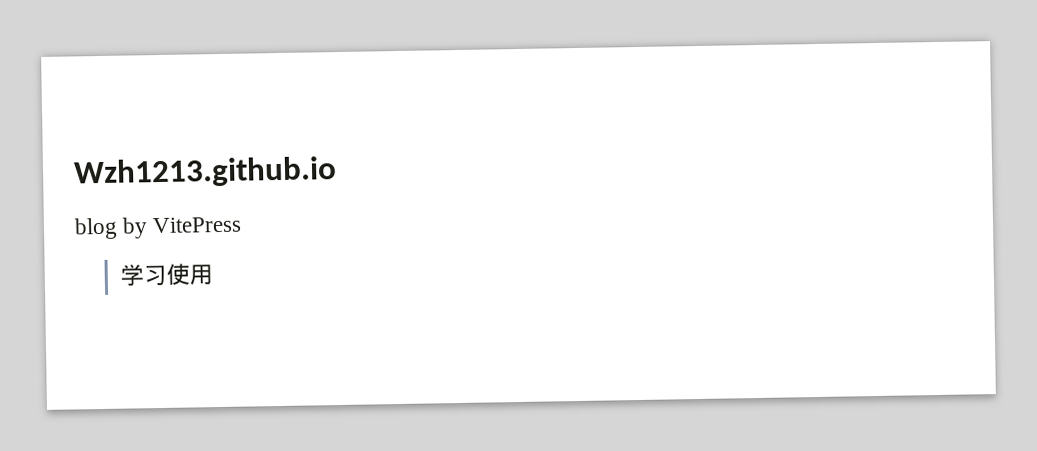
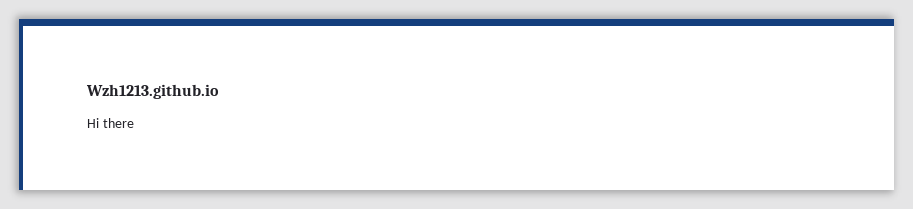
- blog by VitePress
- 学习使用
+ Hi there

